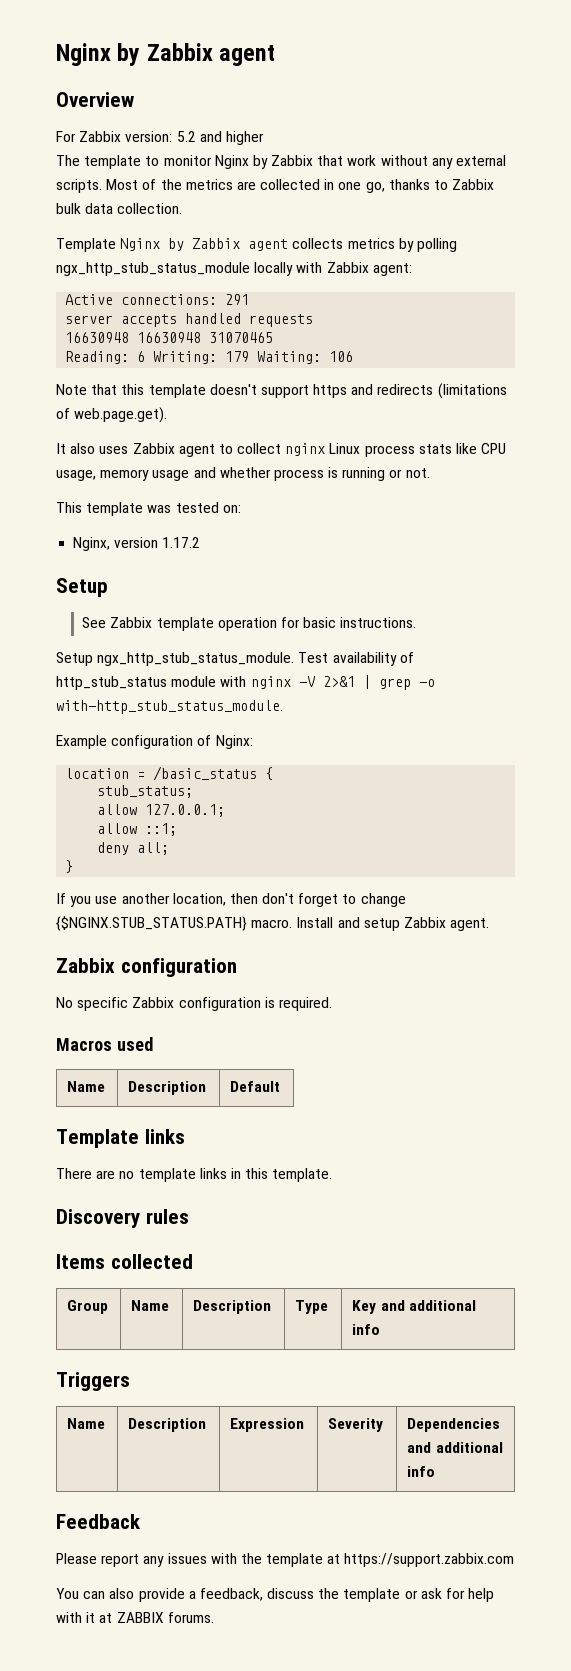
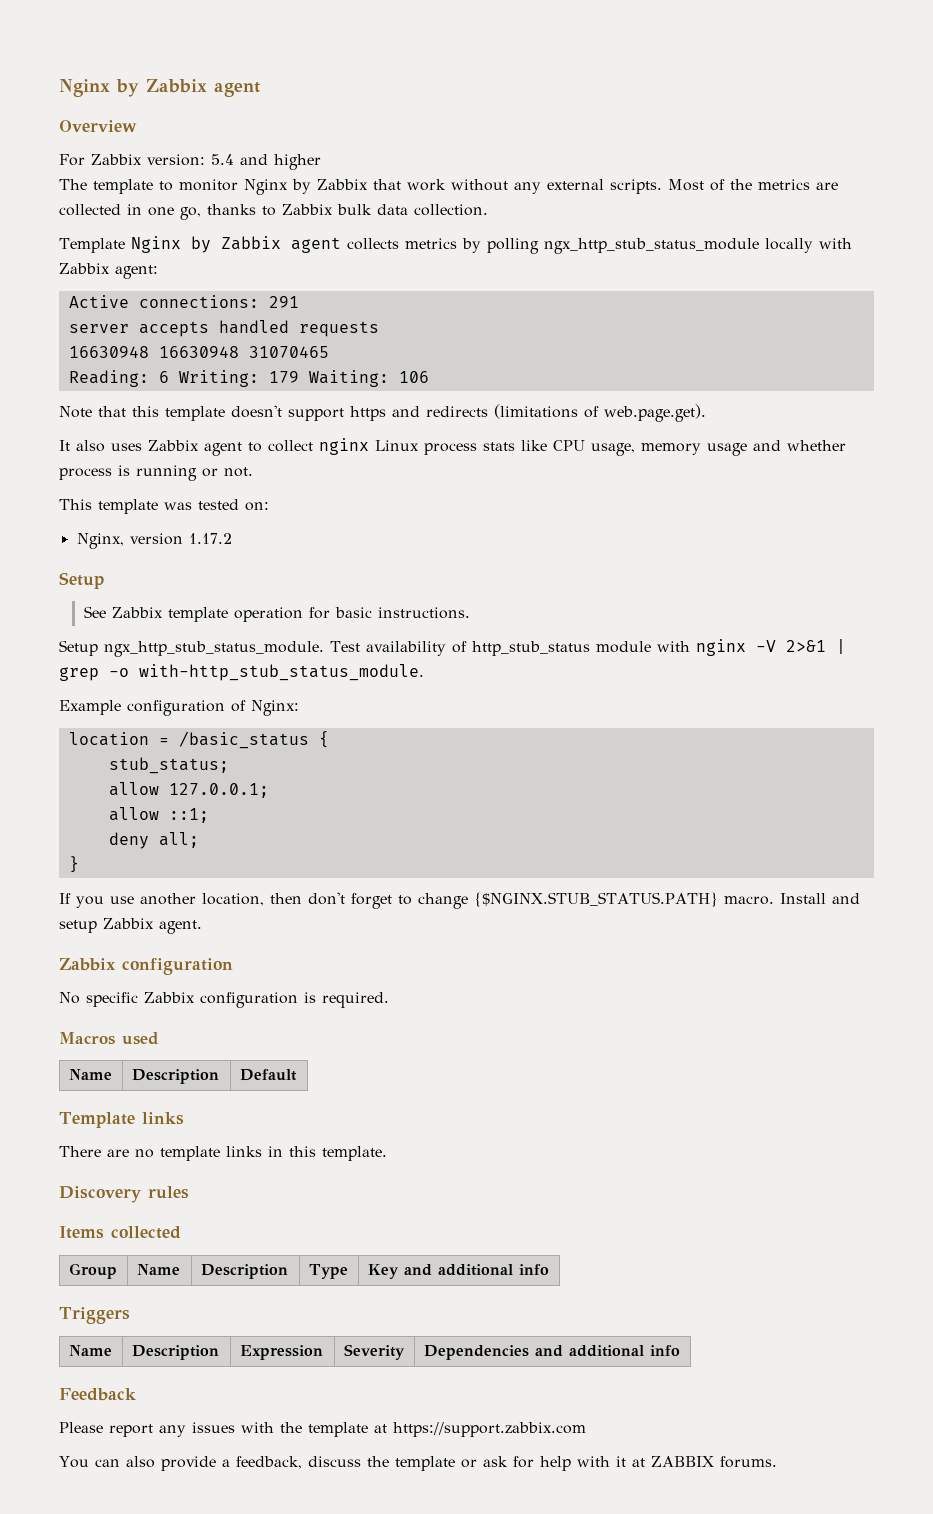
- For Zabbix version: 5.2 and higher
+ For Zabbix version: 5.4 and higher

